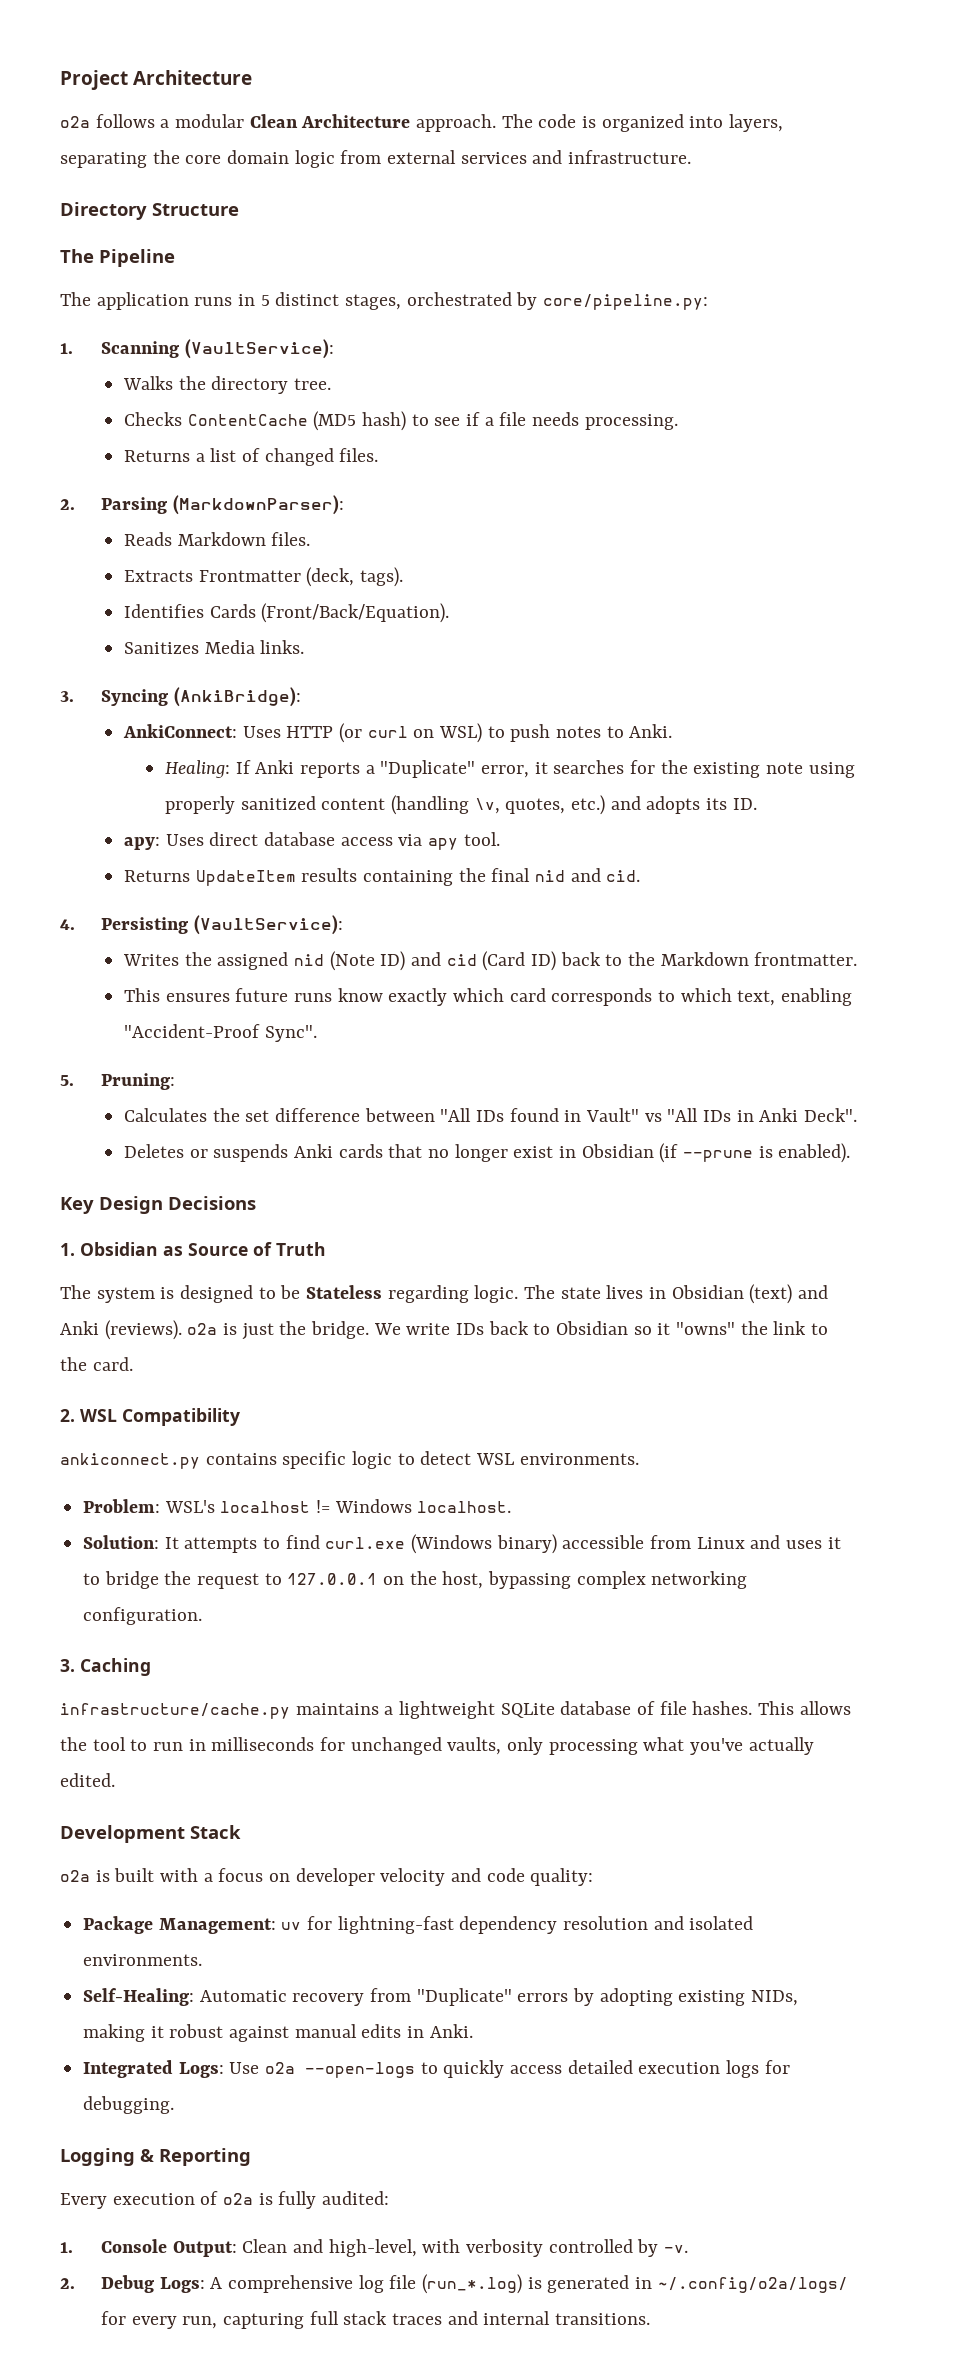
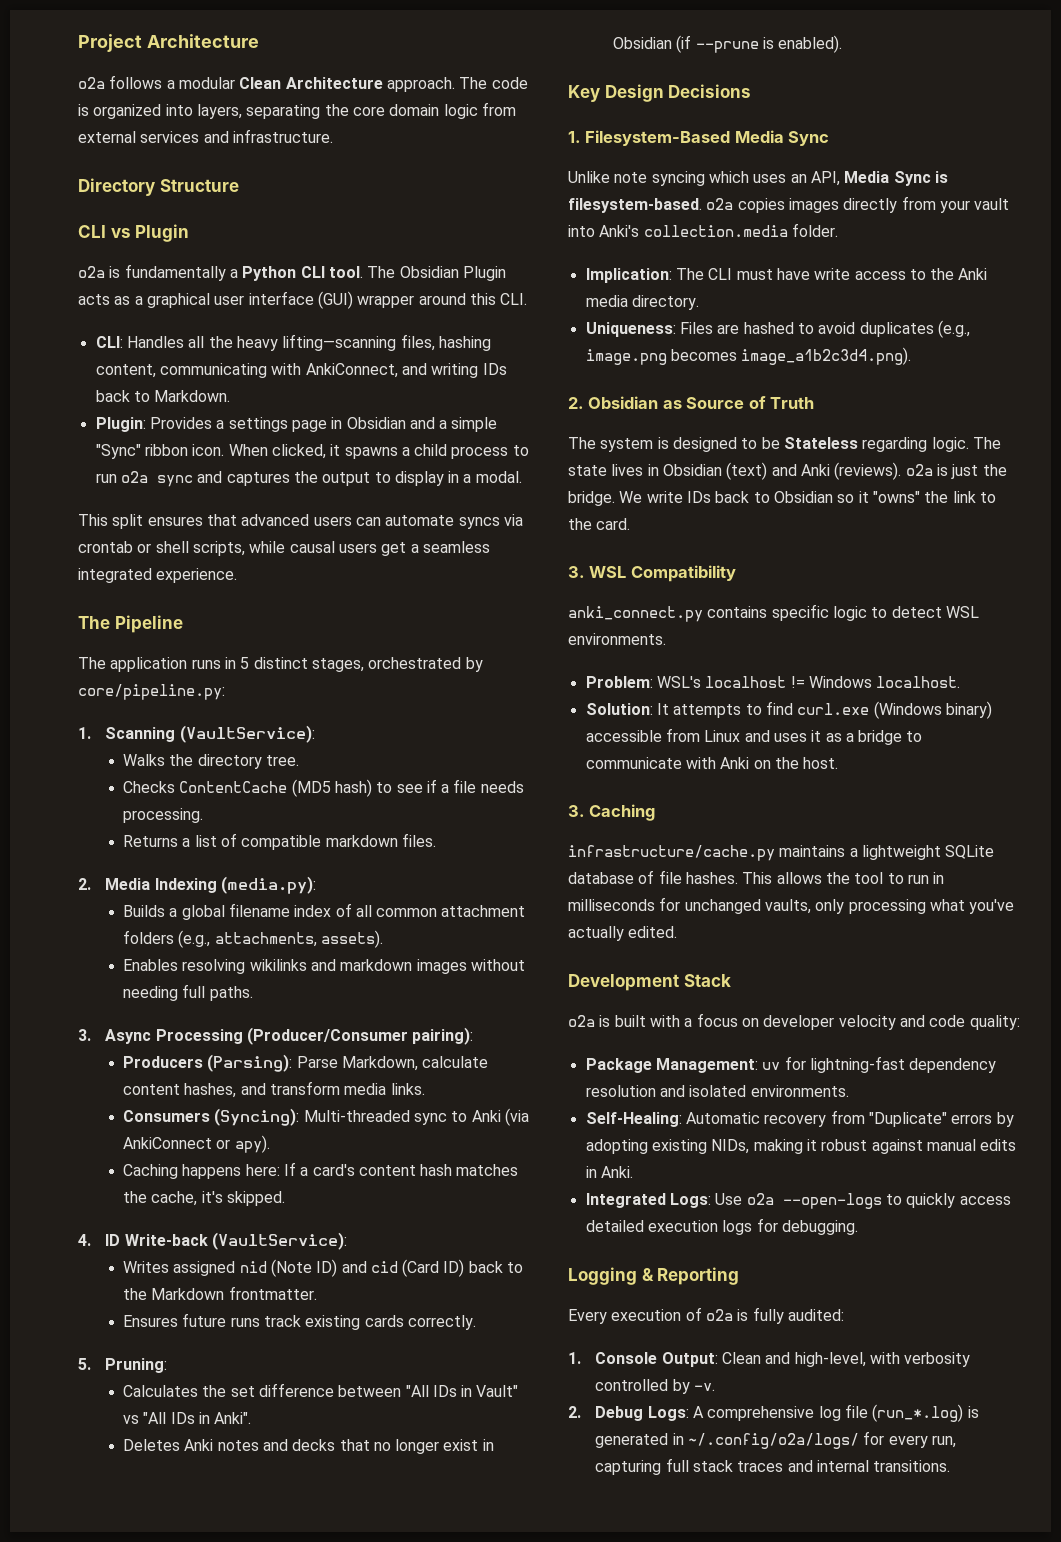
+ CLI vs Plugin
+ o2a is fundamentally a Python CLI tool. The Obsidian Plugin acts as a graphical user interface (GUI) wrapper around this CLI.
+ CLI: Handles all the heavy lifting—scanning files, hashing content, communicating with AnkiConnect, and writing IDs back to Markdown.
+ Plugin: Provides a settings page in Obsidian and a simple "Sync" ribbon icon. When clicked, it spawns a child process to run o2a sync and captures the output to display in a modal.
+ This split ensures that advanced users can automate syncs via crontab or shell scripts, while causal users get a seamless integrated experience.
- Returns a list of changed files.
+ Returns a list of compatible markdown files.
- 2. Parsing (MarkdownParser):
- Reads Markdown files.
- Extracts Frontmatter (deck, tags).
- Identifies Cards (Front/Back/Equation).
- Sanitizes Media links.
- 3. Syncing (AnkiBridge):
- AnkiConnect: Uses HTTP (or curl on WSL) to push notes to Anki.
- Healing: If Anki reports a "Duplicate" error, it searches for the existing note using properly sanitized content (handling \v, quotes, etc.) and adopts its ID.
- apy: Uses direct database access via apy tool.
- Returns UpdateItem results containing the final nid and cid.
+ 2. Media Indexing (media.py):
+ Builds a global filename index of all common attachment folders (e.g., attachments, assets).
+ Enables resolving wikilinks and markdown images without needing full paths.
+ 3. Async Processing (Producer/Consumer pairing):
+ Producers (Parsing): Parse Markdown, calculate content hashes, and transform media links.
+ Consumers (Syncing): Multi-threaded sync to Anki (via AnkiConnect or apy).
+ Caching happens here: If a card's content hash matches the cache, it's skipped.
- 4. Persisting (VaultService):
+ 4. ID Write-back (VaultService):
- Writes the assigned nid (Note ID) and cid (Card ID) back to the Markdown frontmatter.
+ Writes assigned nid (Note ID) and cid (Card ID) back to the Markdown frontmatter.
- This ensures future runs know exactly which card corresponds to which text, enabling "Accident-Proof Sync".
+ Ensures future runs track existing cards correctly.
- Calculates the set difference between "All IDs found in Vault" vs "All IDs in Anki Deck".
+ Calculates the set difference between "All IDs in Vault" vs "All IDs in Anki".
- Deletes or suspends Anki cards that no longer exist in Obsidian (if --prune is enabled).
+ Deletes Anki notes and decks that no longer exist in Obsidian (if --prune is enabled).
- 1. Obsidian as Source of Truth
+ 1. Filesystem-Based Media Sync
+ Unlike note syncing which uses an API, Media Sync is filesystem-based. o2a copies images directly from your vault into Anki's collection.media folder.
+ Implication: The CLI must have write access to the Anki media directory.
+ Uniqueness: Files are hashed to avoid duplicates (e.g., image.png becomes image_a1b2c3d4.png).
+ 2. Obsidian as Source of Truth
- 2. WSL Compatibility
+ 3. WSL Compatibility
- ankiconnect.py contains specific logic to detect WSL environments.
+ anki_connect.py contains specific logic to detect WSL environments.
- Solution: It attempts to find curl.exe (Windows binary) accessible from Linux and uses it to bridge the request to 127.0.0.1 on the host, bypassing complex networking configuration.
+ Solution: It attempts to find curl.exe (Windows binary) accessible from Linux and uses it as a bridge to communicate with Anki on the host.

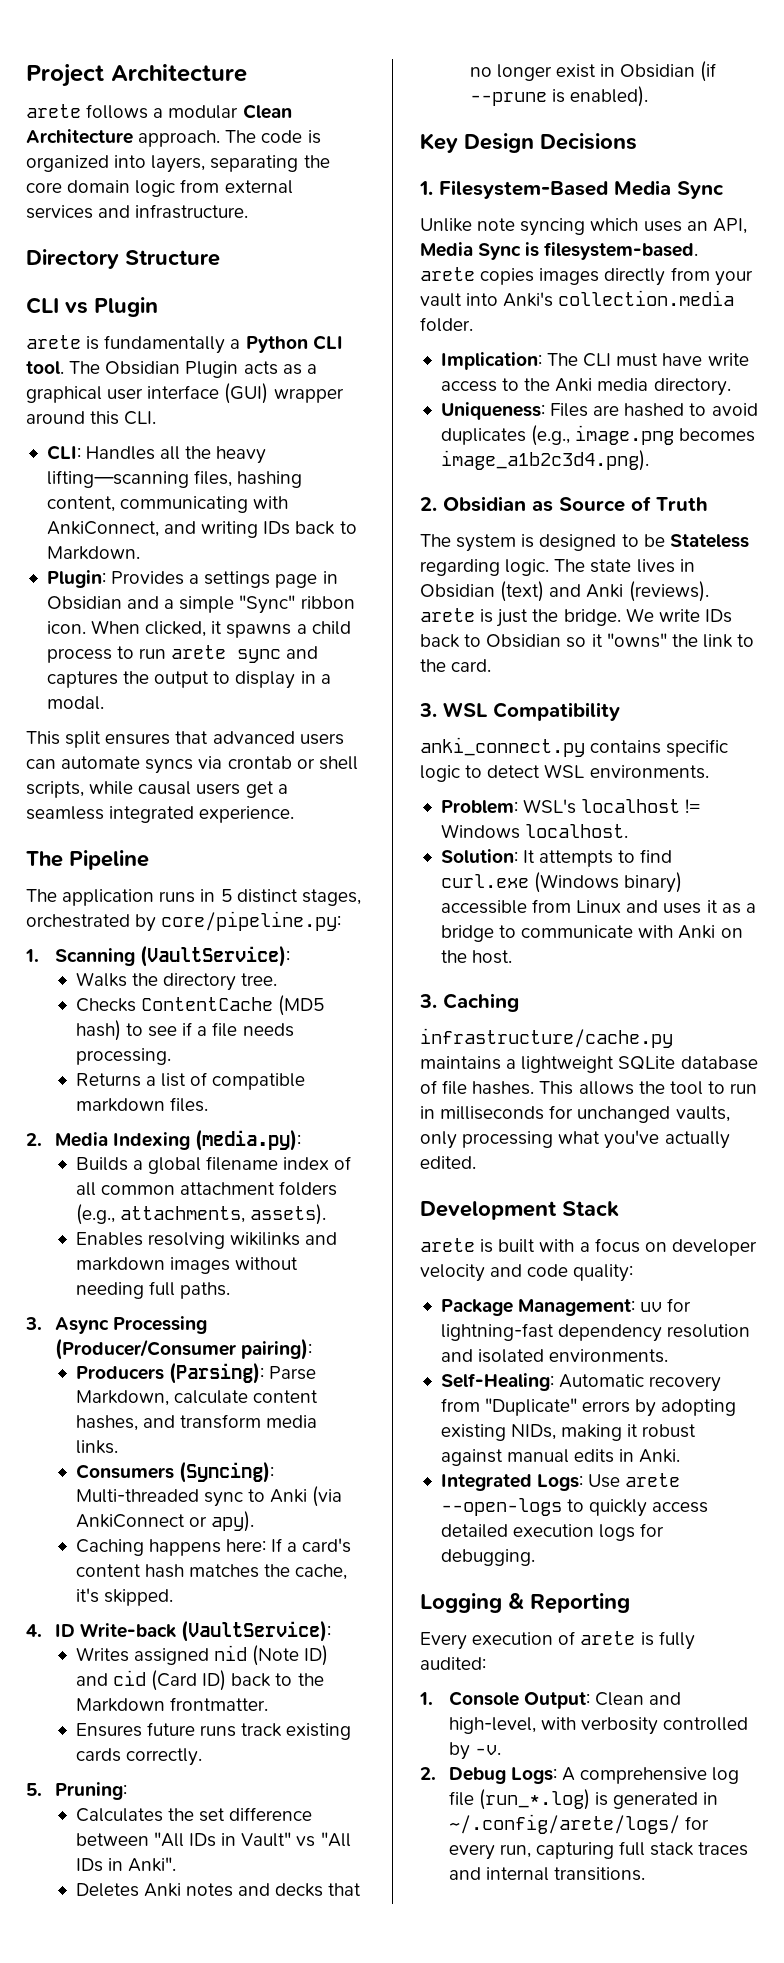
- o2a follows a modular Clean Architecture approach.
+ arete follows a modular Clean Architecture approach.
- o2a is fundamentally a Python CLI tool.
+ arete is fundamentally a Python CLI tool.
- When clicked, it spawns a child process to run o2a sync and captures the output to display in a modal.
+ When clicked, it spawns a child process to run arete sync and captures the output to display in a modal.
- Unlike note syncing which uses an API, Media Sync is filesystem-based. o2a copies images directly from your vault into Anki's collection.media folder.
+ Unlike note syncing which uses an API, Media Sync is filesystem-based. arete copies images directly from your vault into Anki's collection.media folder.
- The state lives in Obsidian (text) and Anki (reviews). o2a is just the bridge.
+ The state lives in Obsidian (text) and Anki (reviews). arete is just the bridge.
- o2a is built with a focus on developer velocity and code quality:
+ arete is built with a focus on developer velocity and code quality:
- Integrated Logs: Use o2a --open-logs to quickly access detailed execution logs for debugging.
+ Integrated Logs: Use arete --open-logs to quickly access detailed execution logs for debugging.
- Every execution of o2a is fully audited:
+ Every execution of arete is fully audited:
- 2. Debug Logs: A comprehensive log file (run_*.log) is generated in ~/.config/o2a/logs/ for every run, capturing full stack traces and internal transitions.
+ 2. Debug Logs: A comprehensive log file (run_*.log) is generated in ~/.config/arete/logs/ for every run, capturing full stack traces and internal transitions.

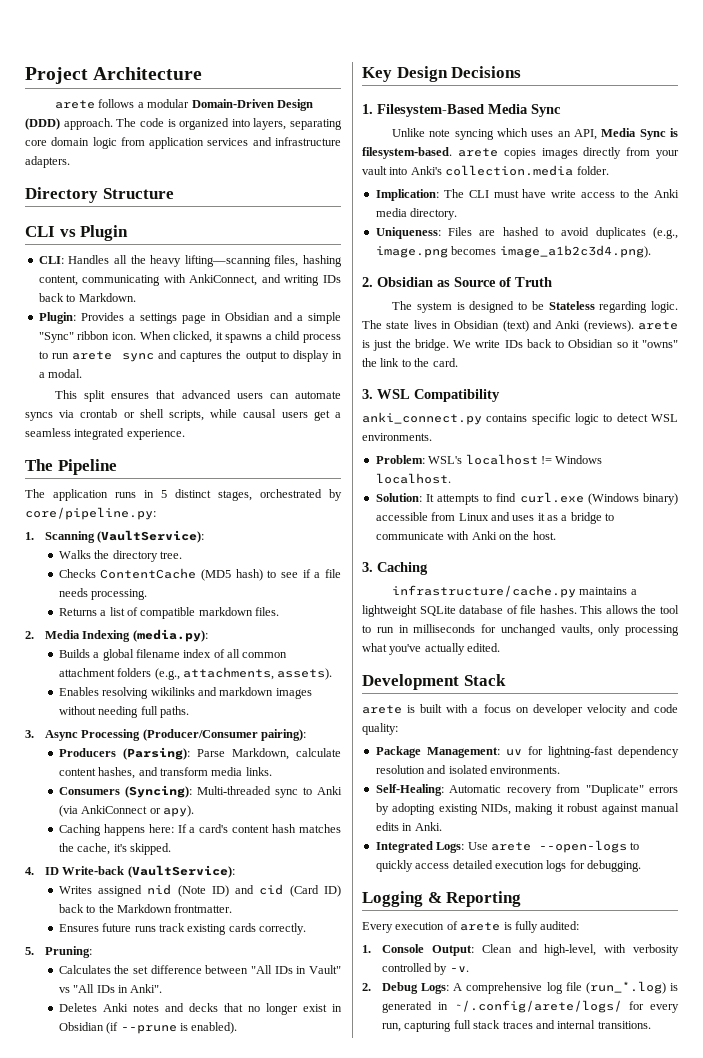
- arete follows a modular Clean Architecture approach.
+ arete follows a modular Domain-Driven Design (DDD) approach.
- The code is organized into layers, separating the core domain logic from external services and infrastructure.
+ The code is organized into layers, separating core domain logic from application services and infrastructure adapters.
- arete is fundamentally a Python CLI tool. The Obsidian Plugin acts as a graphical user interface (GUI) wrapper around this CLI.

